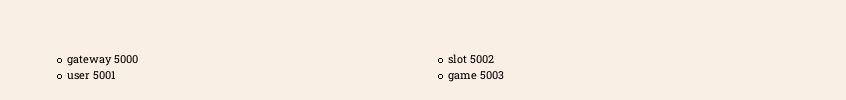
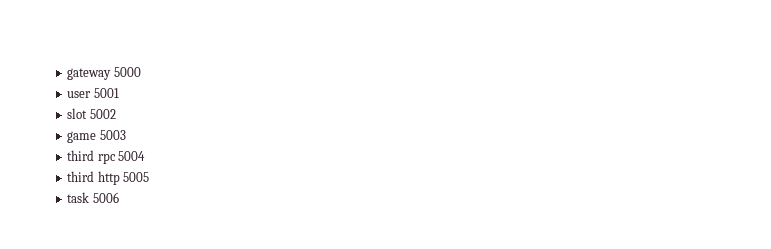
+ third rpc 5004
+ third http 5005
+ task 5006

